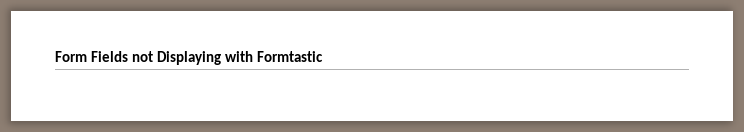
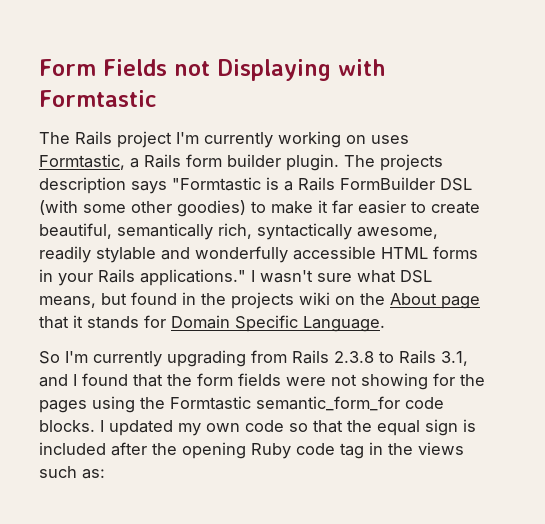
+ The Rails project I'm currently working on uses Formtastic, a Rails form builder plugin. The projects description says "Formtastic is a Rails FormBuilder DSL (with some other goodies) to make it far easier to create beautiful, semantically rich, syntactically awesome, readily stylable and wonderfully accessible HTML forms in your Rails applications." I wasn't sure what DSL means, but found in the projects wiki on the About page that it stands for Domain Specific Language.
+ So I'm currently upgrading from Rails 2.3.8 to Rails 3.1, and I found that the form fields were not showing for the pages using the Formtastic semantic_form_for code blocks. I updated my own code so that the equal sign is included after the opening Ruby code tag in the views such as:

